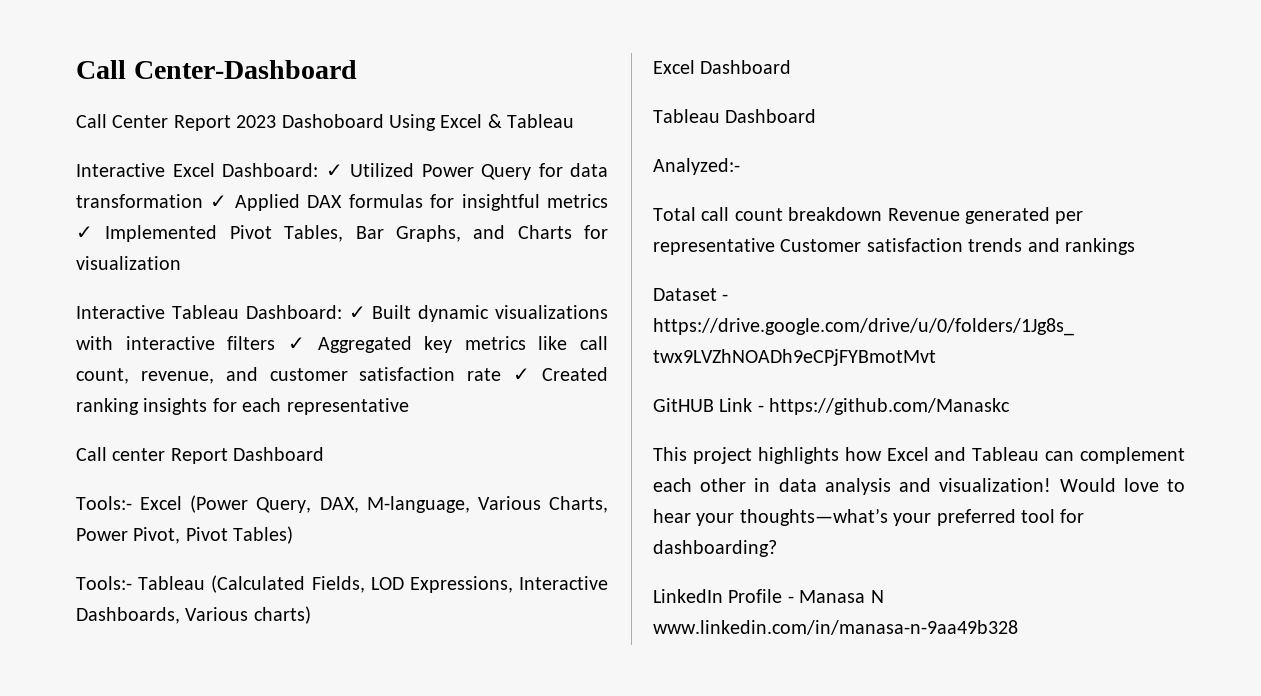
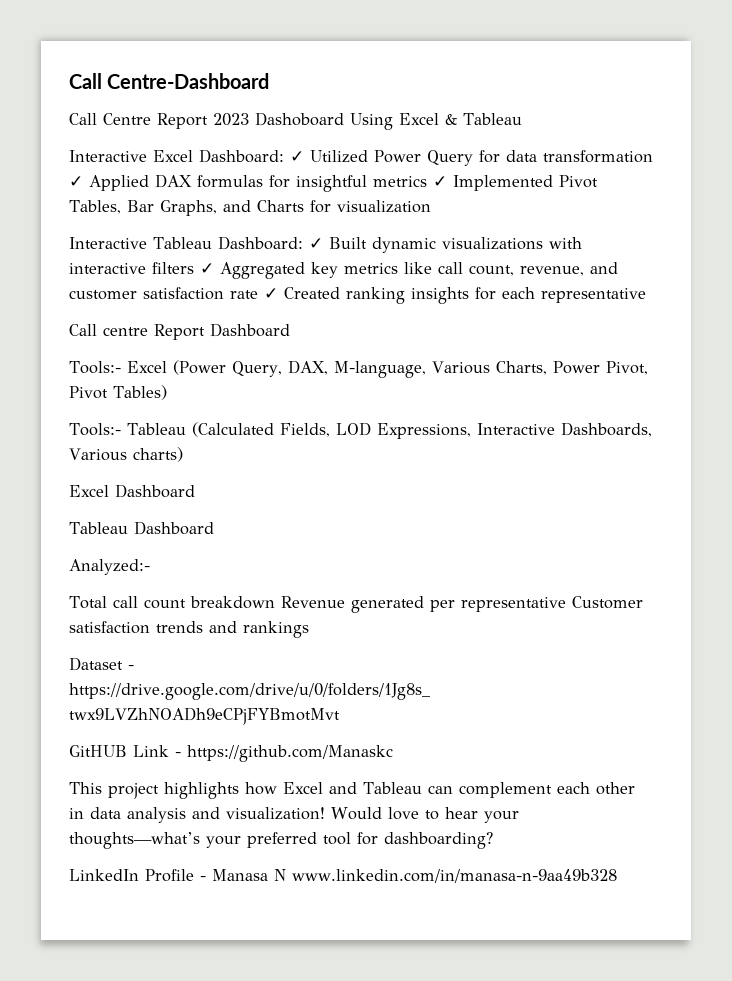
- Call Center-Dashboard
- Call Center Report 2023 Dashoboard Using Excel & Tableau
+ Call Centre-Dashboard
+ Call Centre Report 2023 Dashoboard Using Excel & Tableau
- Call center Report Dashboard
+ Call centre Report Dashboard

